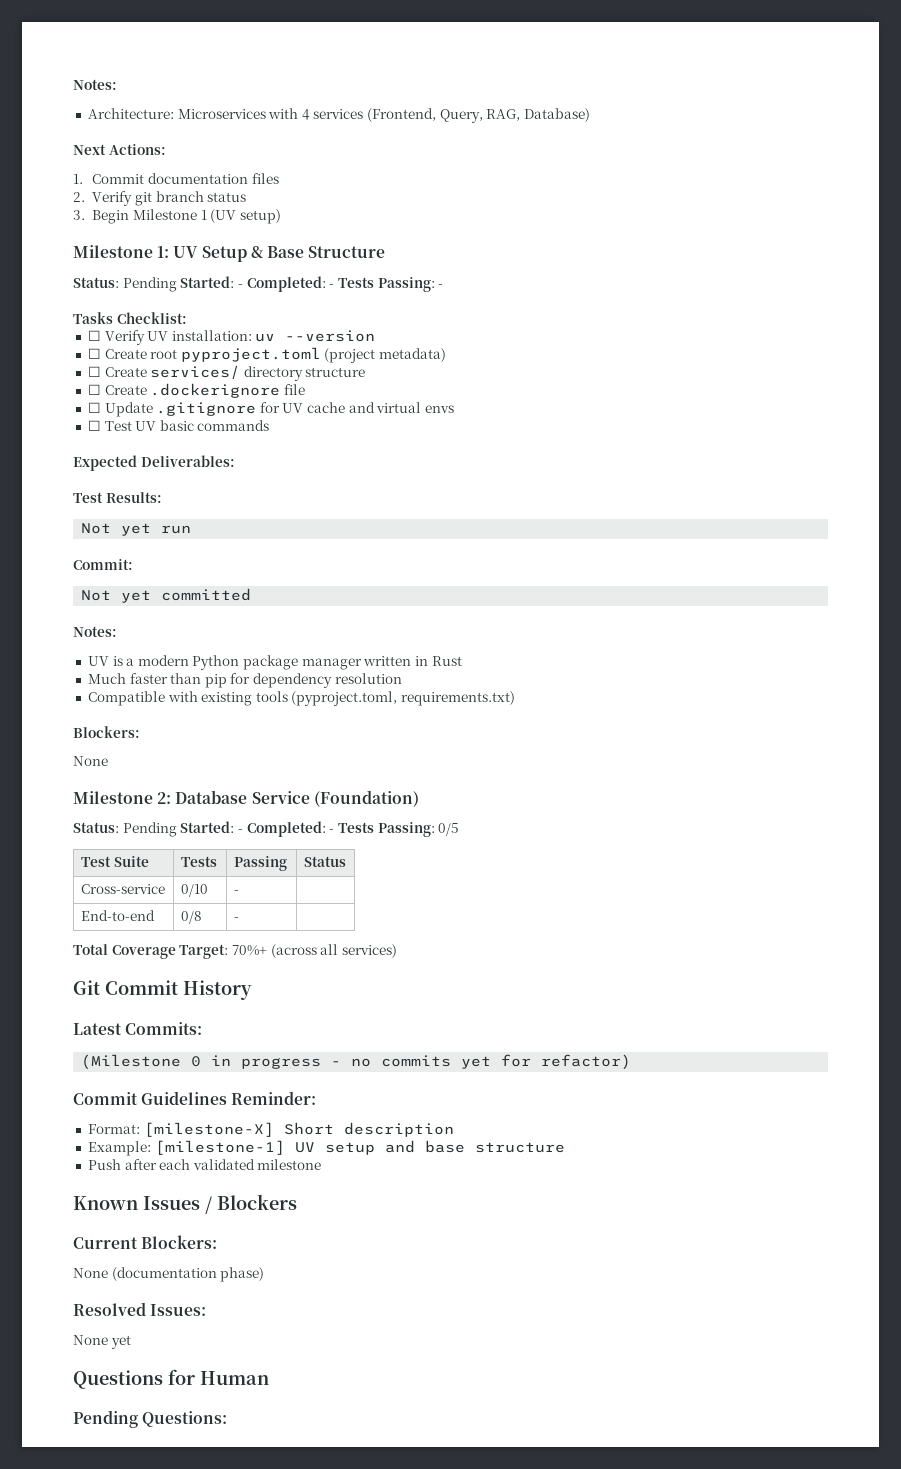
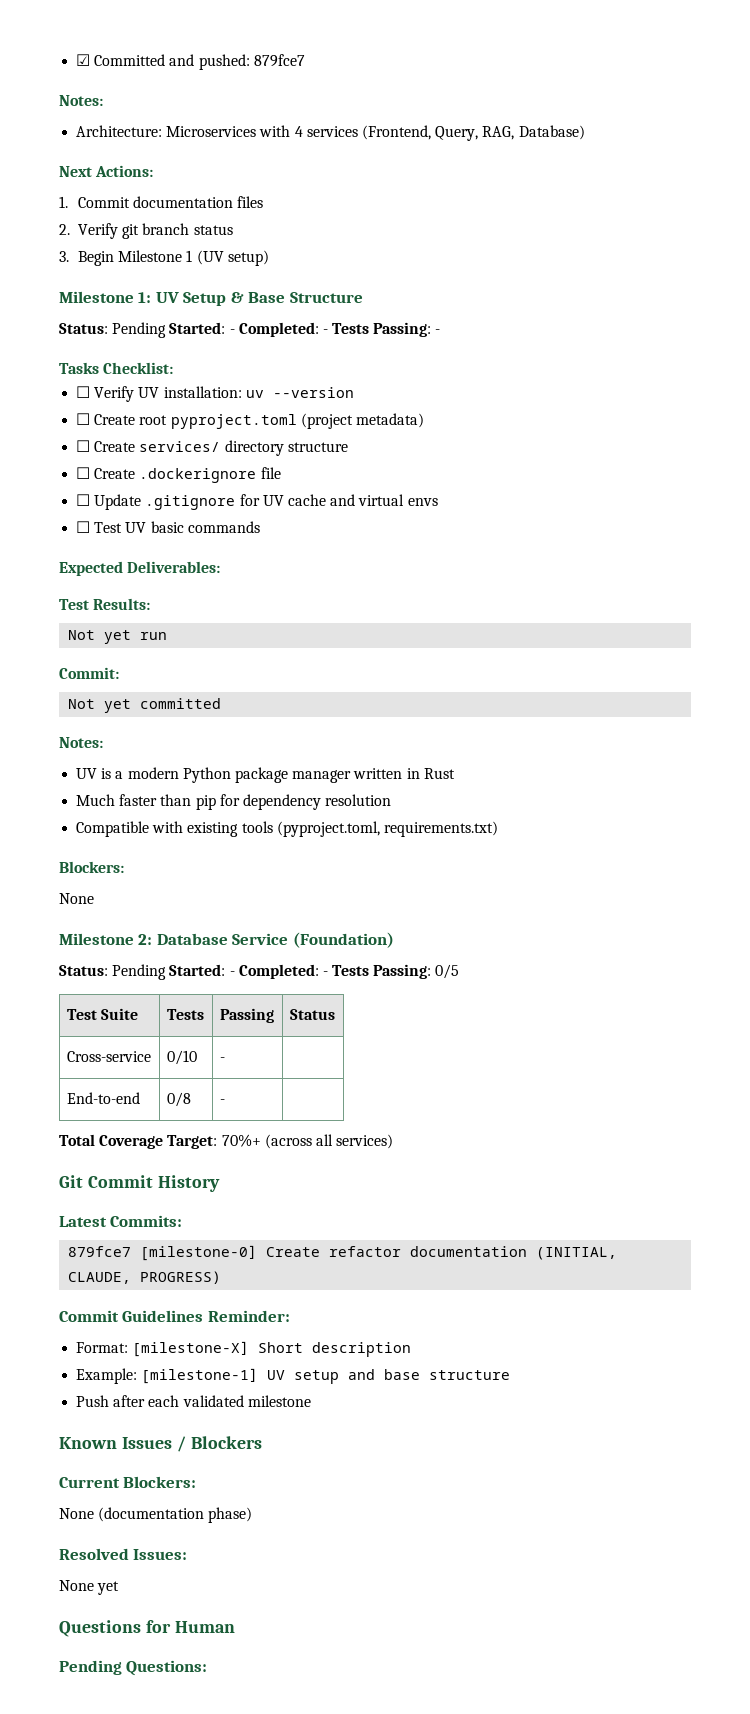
+ ☑ Committed and pushed: 879fce7
- (Milestone 0 in progress - no commits yet for refactor)
+ 879fce7 [milestone-0] Create refactor documentation (INITIAL, CLAUDE, PROGRESS)

